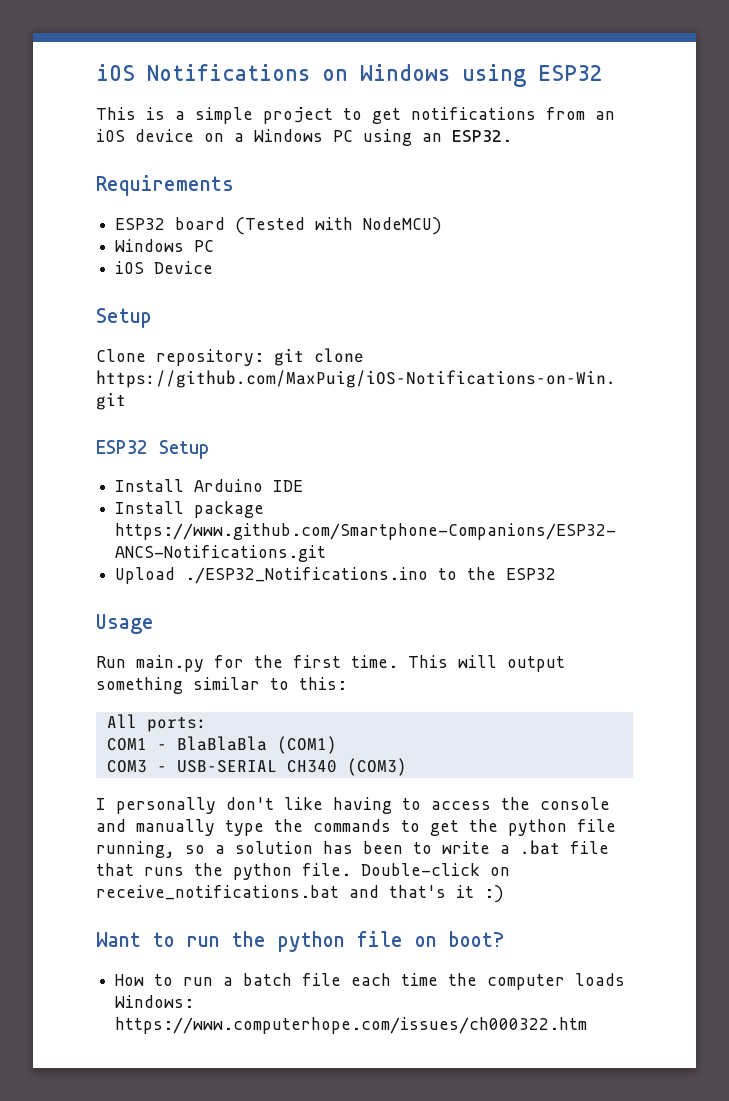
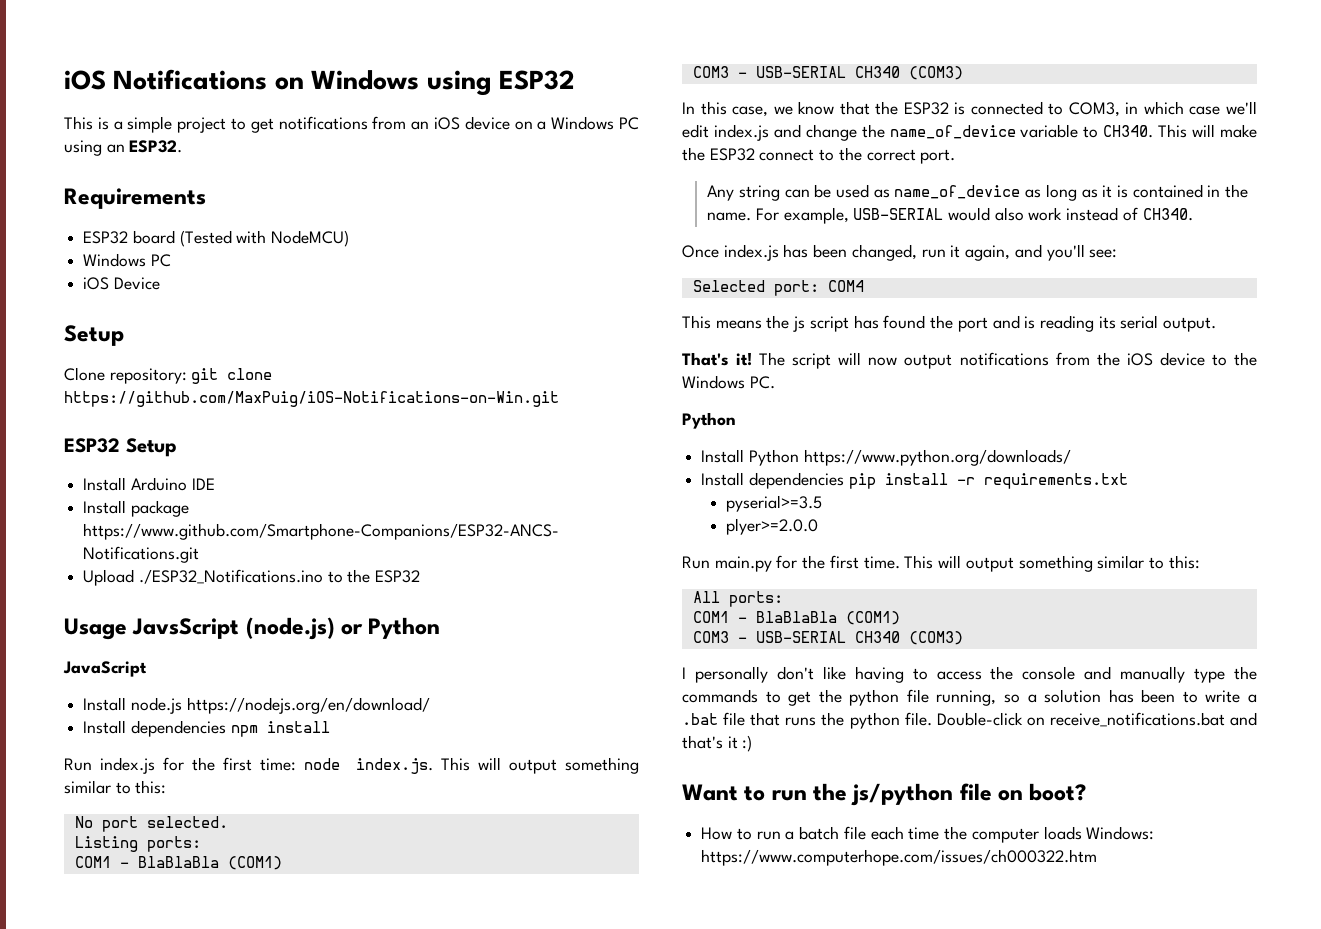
- Usage
+ Usage JavsScript (node.js) or Python
+ JavaScript
+ Install node.js https://nodejs.org/en/download/
+ Install dependencies npm install
+ Run index.js for the first time: node index.js. This will output something similar to this:
+ No port selected.
+ Listing ports:
+ COM1 - BlaBlaBla (COM1)
+ COM3 - USB-SERIAL CH340 (COM3)
+ In this case, we know that the ESP32 is connected to COM3, in which case we'll edit index.js and change the name_of_device variable to CH340. This will make the ESP32 connect to the correct port.
+ Any string can be used as name_of_device as long as it is contained in the name. For example, USB-SERIAL would also work instead of CH340.
+ Once index.js has been changed, run it again, and you'll see:
+ Selected port: COM4
+ This means the js script has found the port and is reading its serial output.
+ That's it! The script will now output notifications from the iOS device to the Windows PC.
+ Python
+ Install Python https://www.python.org/downloads/
+ Install dependencies pip install -r requirements.txt
+ pyserial>=3.5
+ plyer>=2.0.0
- Want to run the python file on boot?
+ Want to run the js/python file on boot?

